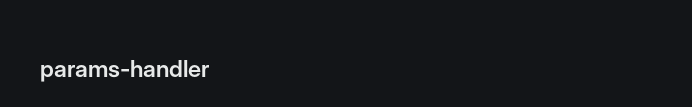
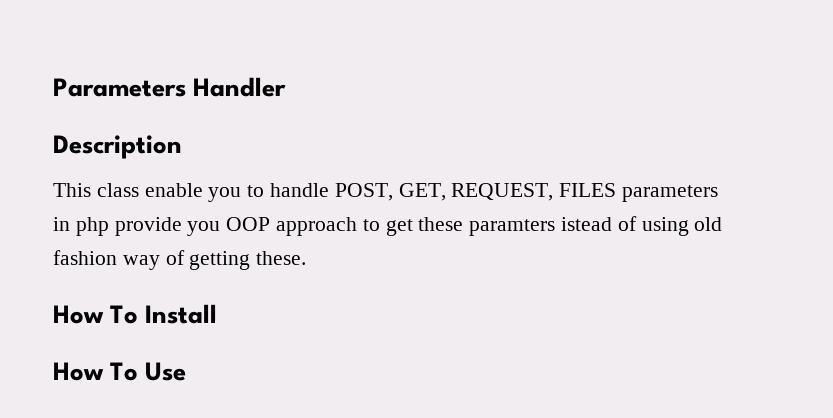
- params-handler
+ Parameters Handler
+ Description
+ This class enable you to handle POST, GET, REQUEST, FILES parameters in php provide you OOP approach to get these paramters istead of using old fashion way of getting these.
+ How To Install
+ How To Use

